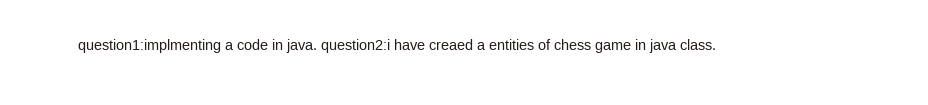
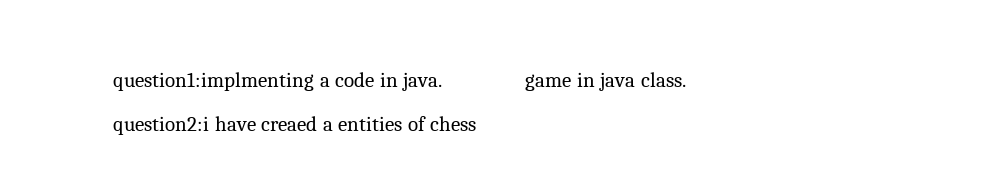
- question1:implmenting a code in java. question2:i have creaed a entities of chess game in java class.
+ question1:implmenting a code in java.
+ question2:i have creaed a entities of chess game in java class.

